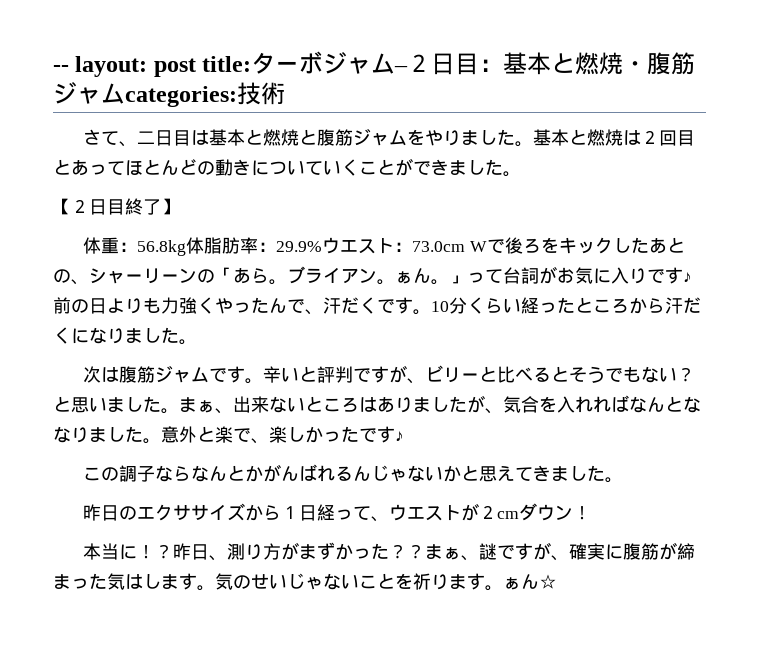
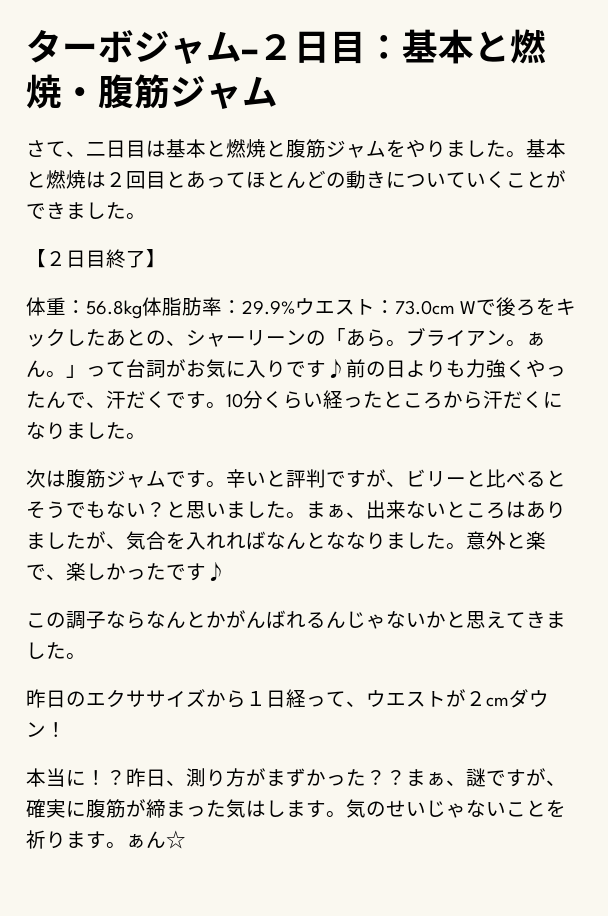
- -- layout: post title:ターボジャム–２日目：基本と燃焼・腹筋ジャムcategories:技術
+ ターボジャム–２日目：基本と燃焼・腹筋ジャム

